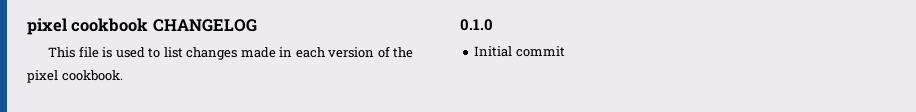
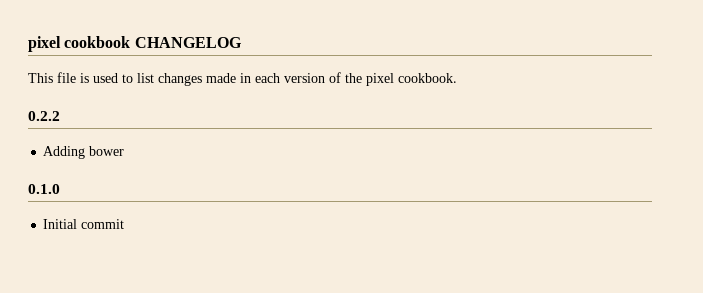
+ 0.2.2
+ Adding bower

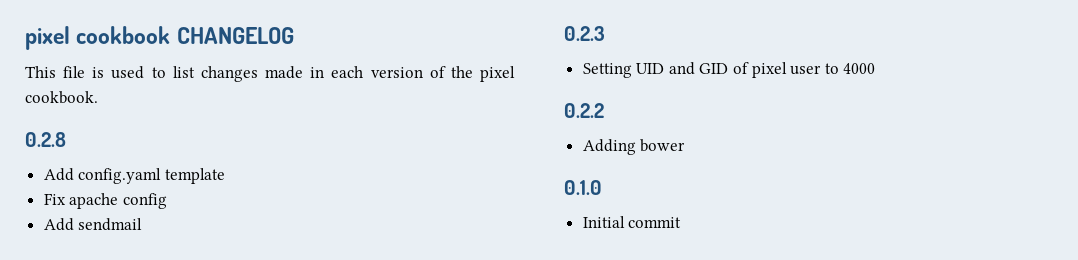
+ 0.2.8
+ Add config.yaml template
+ Fix apache config
+ Add sendmail
+ 0.2.3
+ Setting UID and GID of pixel user to 4000

